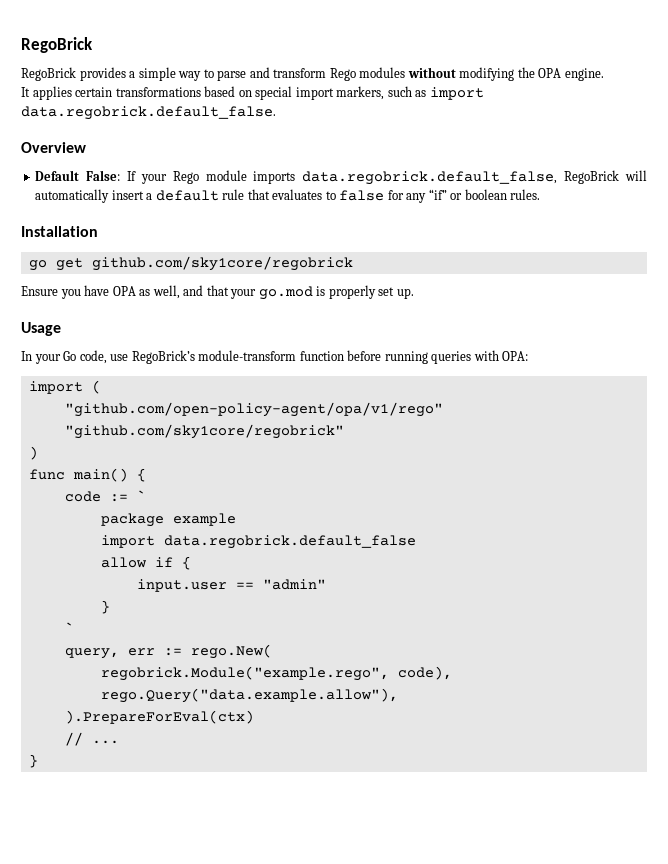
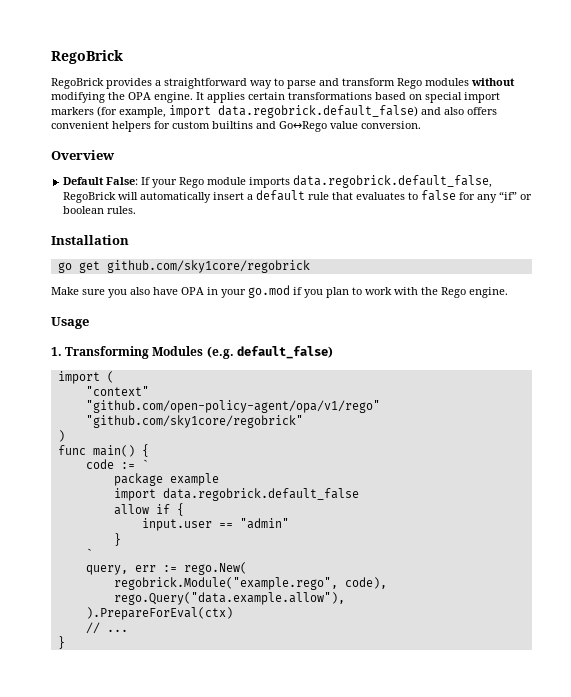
- RegoBrick provides a simple way to parse and transform Rego modules without modifying the OPA engine.
- It applies certain transformations based on special import markers, such as import data.regobrick.default_false.
+ RegoBrick provides a straightforward way to parse and transform Rego modules without modifying the OPA engine. It applies certain transformations based on special import markers (for example, import data.regobrick.default_false) and also offers convenient helpers for custom builtins and Go↔Rego value conversion.
- Ensure you have OPA as well, and that your go.mod is properly set up.
+ Make sure you also have OPA in your go.mod if you plan to work with the Rego engine.
  Usage
- In your Go code, use RegoBrick’s module-transform function before running queries with OPA:
+ 1. Transforming Modules (e.g. default_false)
+ "context"

